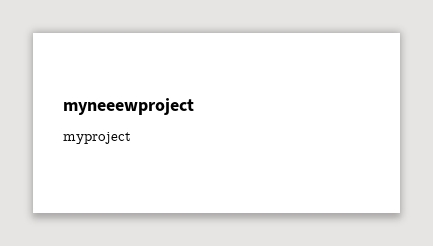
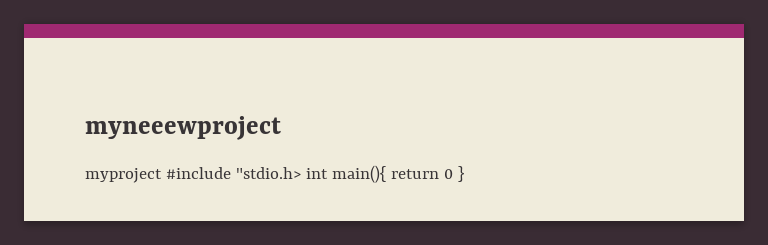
- myproject
+ myproject #include "stdio.h> int main(){ return 0 }

